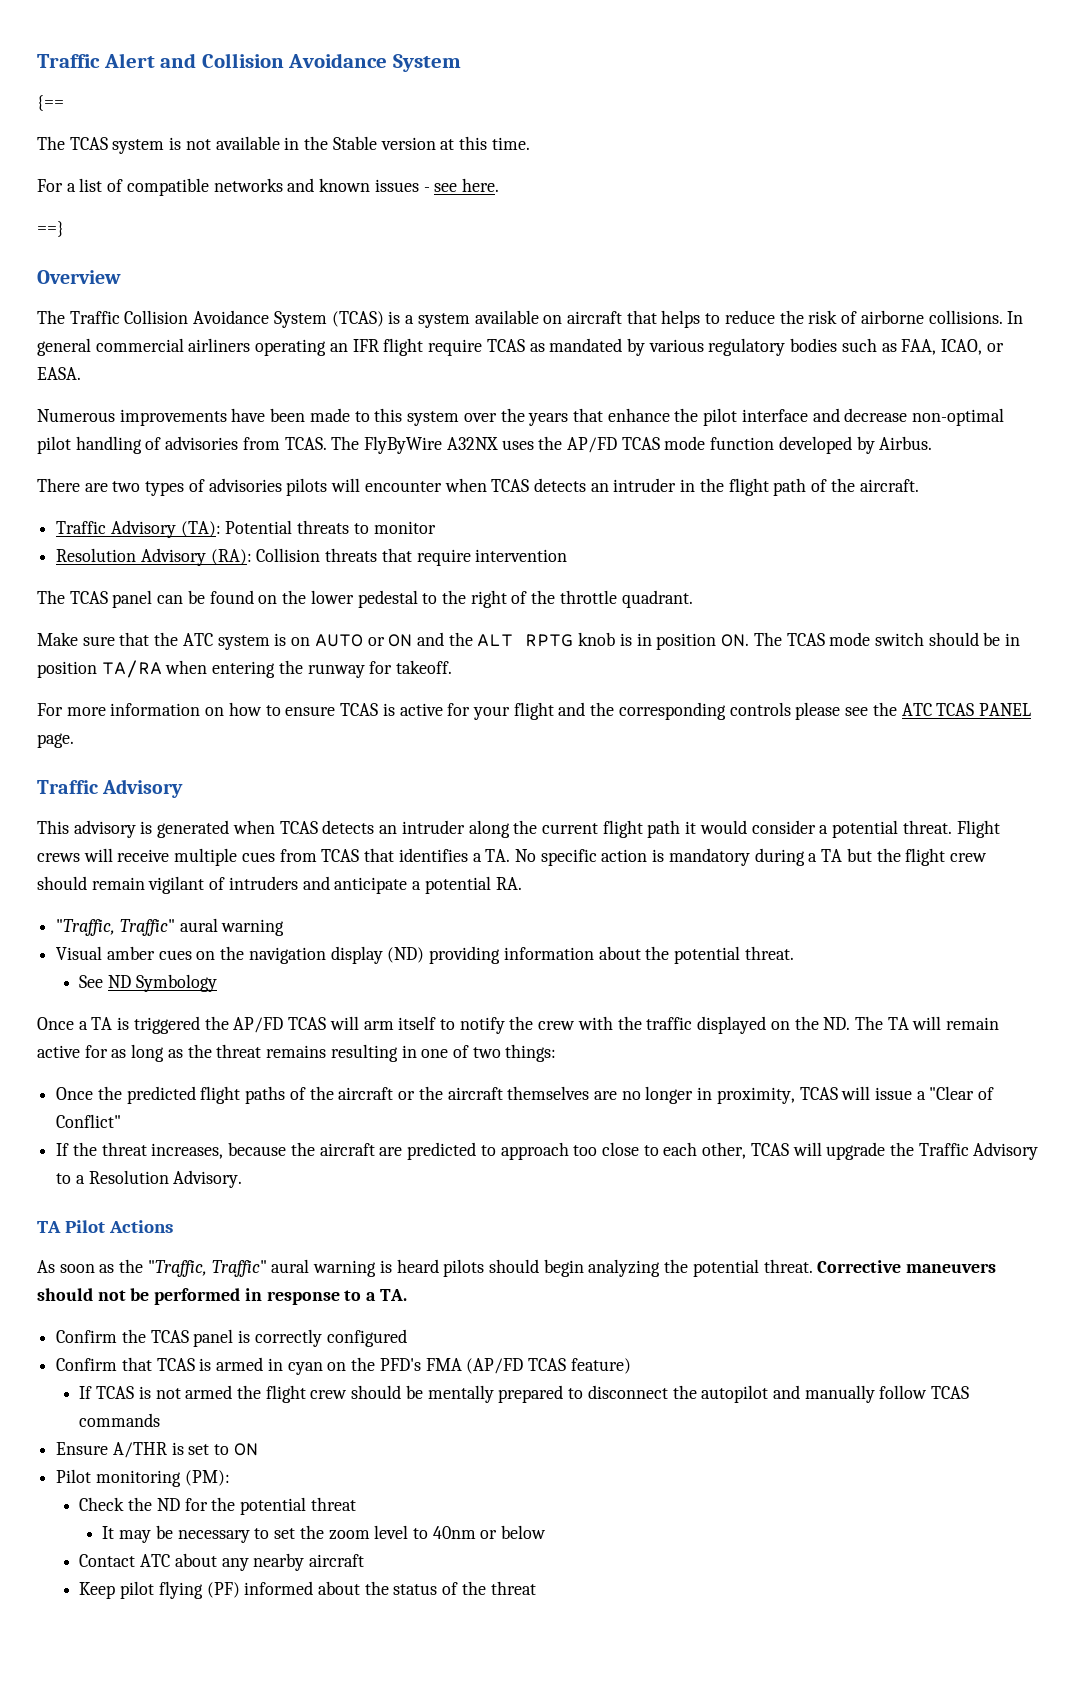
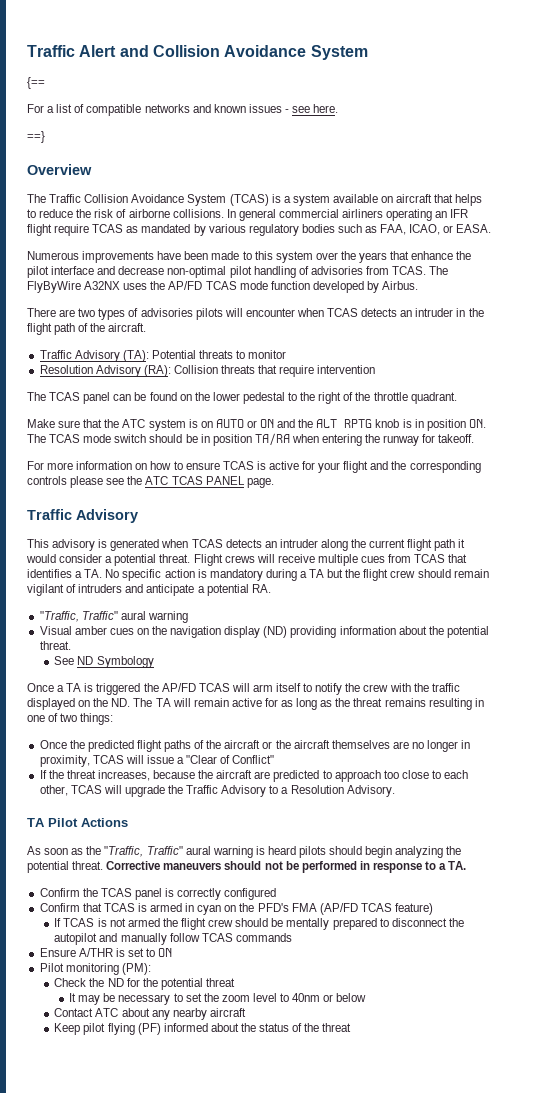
- The TCAS system is not available in the Stable version at this time.

